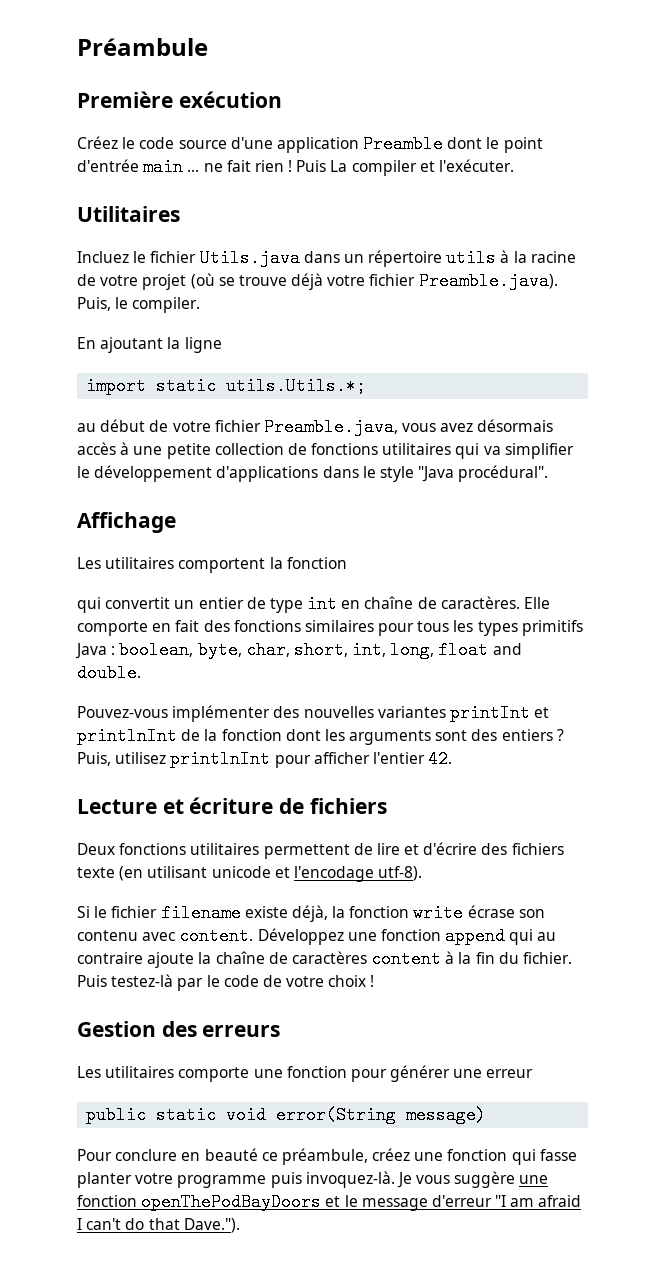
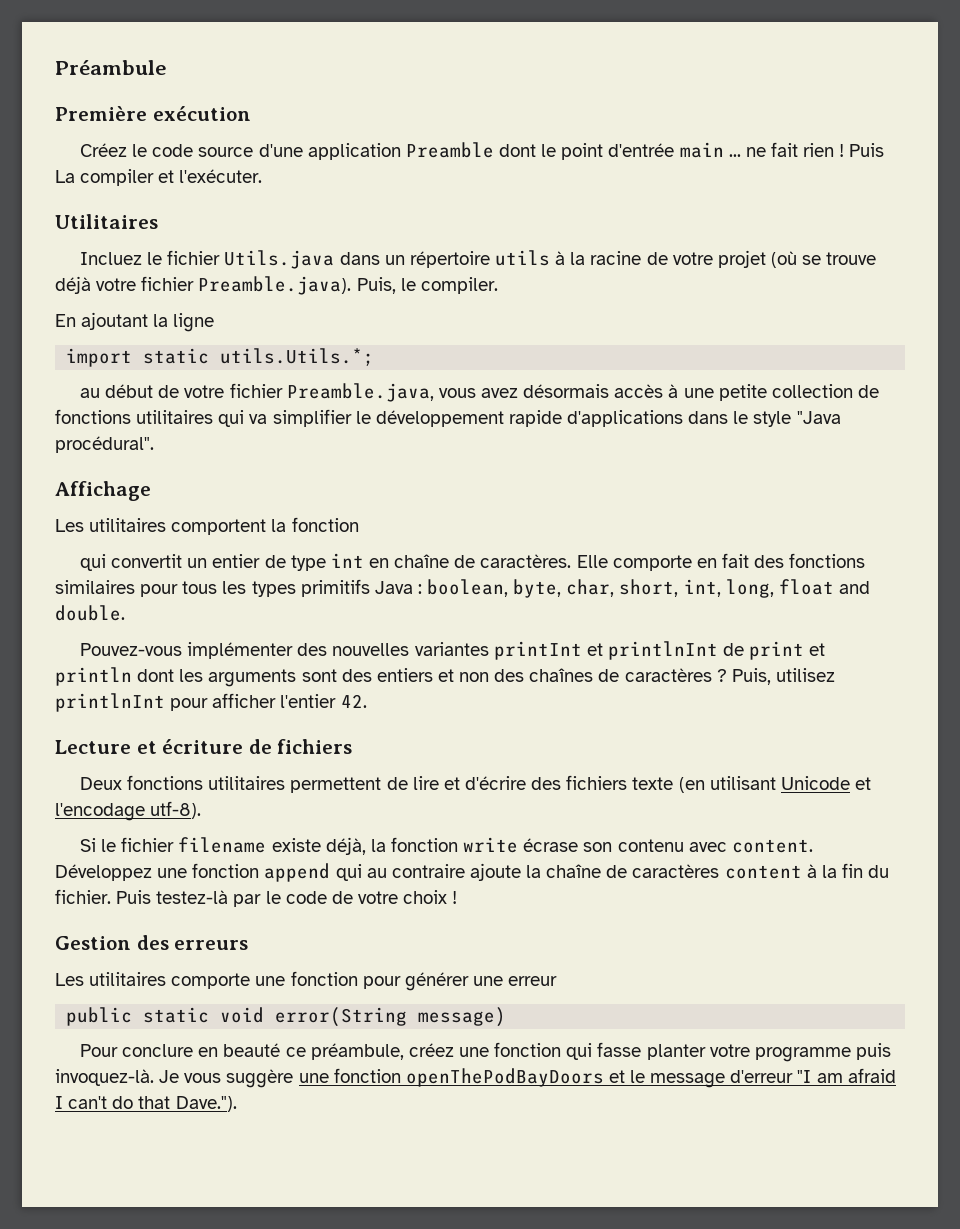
- au début de votre fichier Preamble.java, vous avez désormais accès à une petite collection de fonctions utilitaires qui va simplifier le développement d'applications dans le style "Java procédural".
+ au début de votre fichier Preamble.java, vous avez désormais accès à une petite collection de fonctions utilitaires qui va simplifier le développement rapide d'applications dans le style "Java procédural".
- Pouvez-vous implémenter des nouvelles variantes printInt et printlnInt de la fonction dont les arguments sont des entiers ?
+ Pouvez-vous implémenter des nouvelles variantes printInt et printlnInt de print et println dont les arguments sont des entiers et non des chaînes de caractères ?
- Deux fonctions utilitaires permettent de lire et d'écrire des fichiers texte (en utilisant unicode et l'encodage utf-8).
+ Deux fonctions utilitaires permettent de lire et d'écrire des fichiers texte (en utilisant Unicode et l'encodage utf-8).

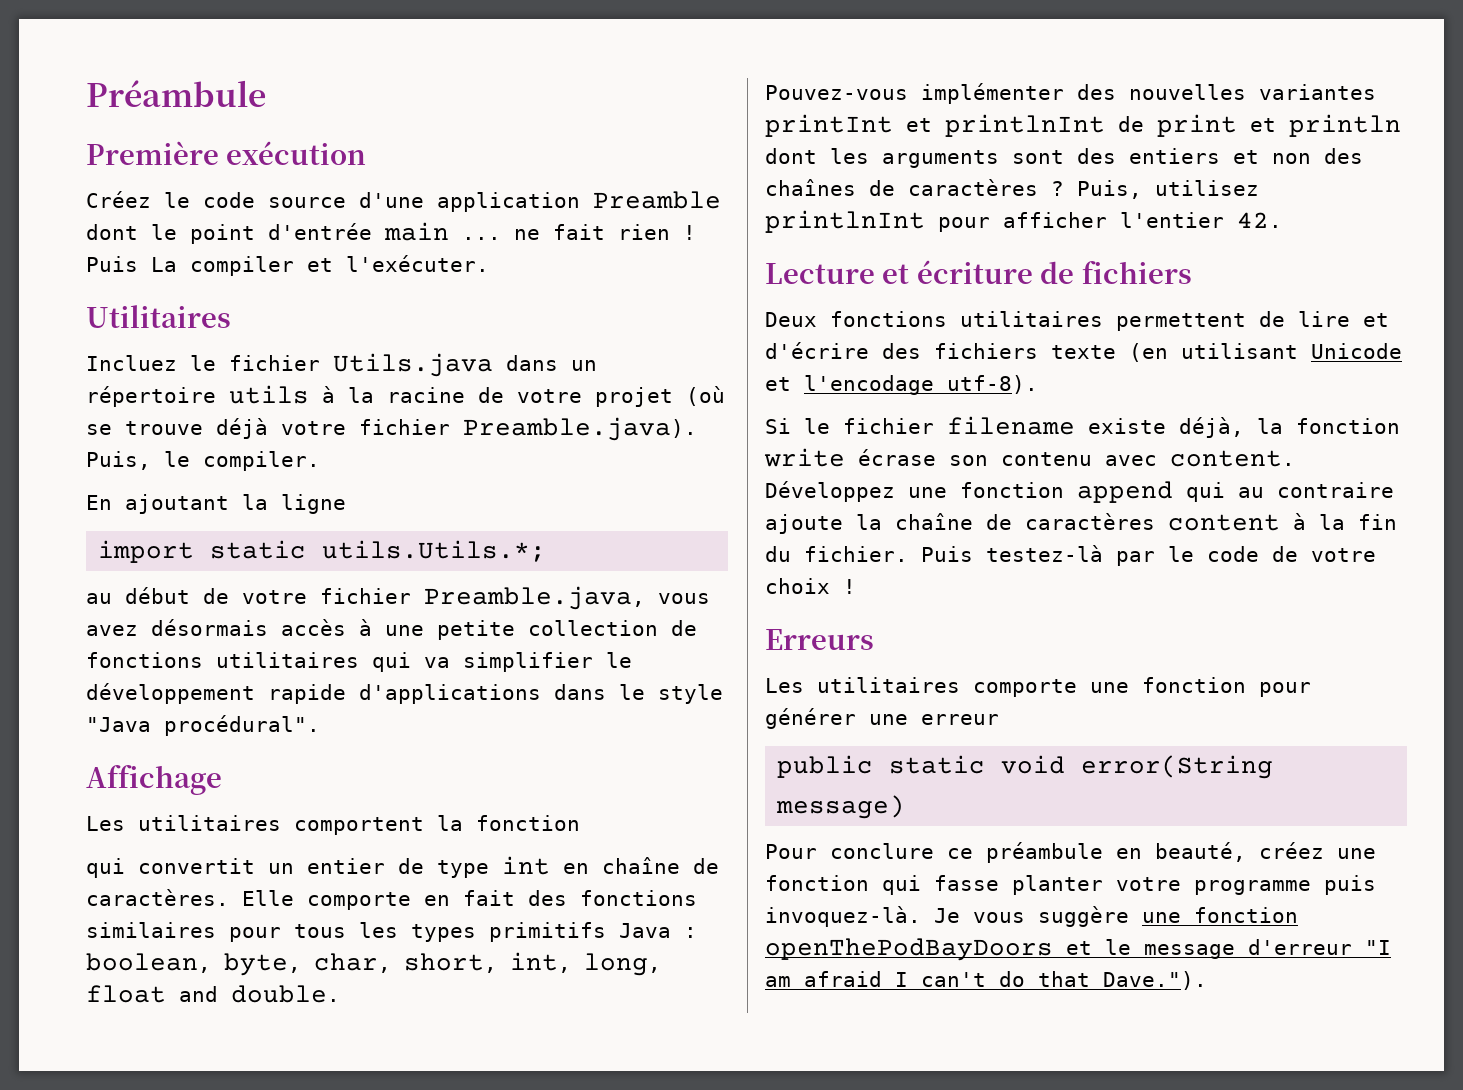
- Gestion des erreurs
+ Erreurs
- Pour conclure en beauté ce préambule, créez une fonction qui fasse planter votre programme puis invoquez-là.
+ Pour conclure ce préambule en beauté, créez une fonction qui fasse planter votre programme puis invoquez-là.

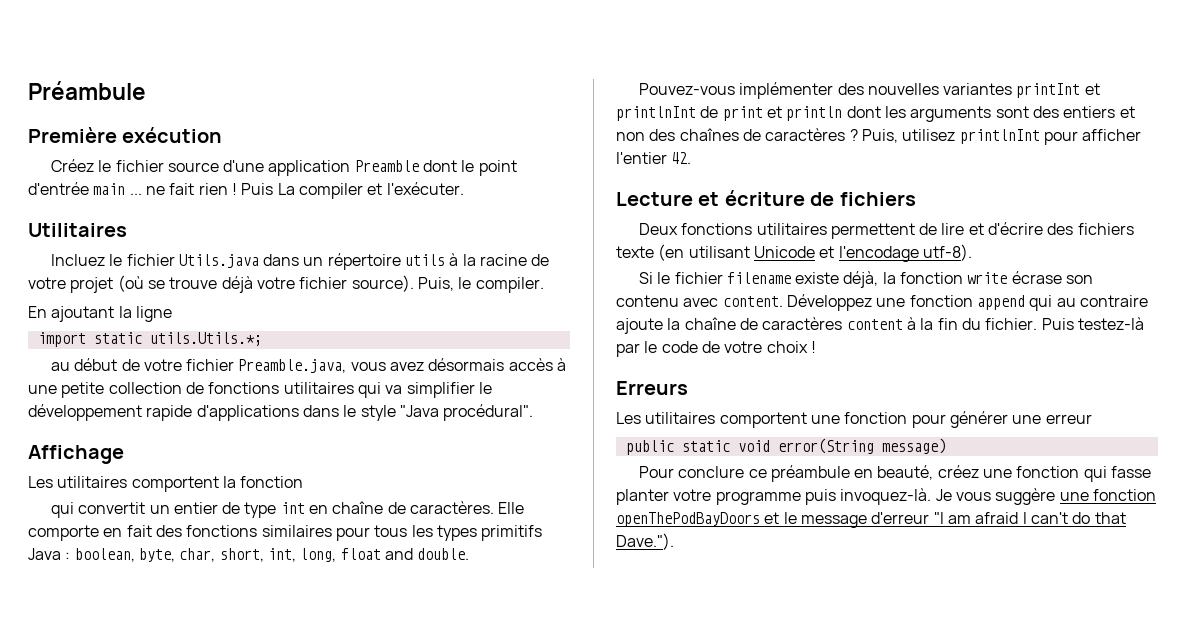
- Créez le code source d'une application Preamble dont le point d'entrée main ... ne fait rien !
+ Créez le fichier source d'une application Preamble dont le point d'entrée main ... ne fait rien !
- Incluez le fichier Utils.java dans un répertoire utils à la racine de votre projet (où se trouve déjà votre fichier Preamble.java). Puis, le compiler.
+ Incluez le fichier Utils.java dans un répertoire utils à la racine de votre projet (où se trouve déjà votre fichier source). Puis, le compiler.
- Les utilitaires comporte une fonction pour générer une erreur
+ Les utilitaires comportent une fonction pour générer une erreur

